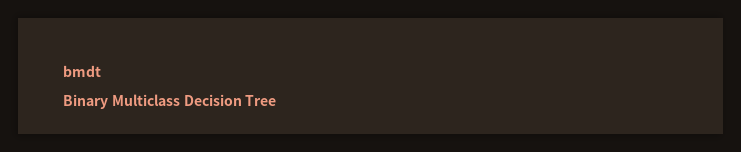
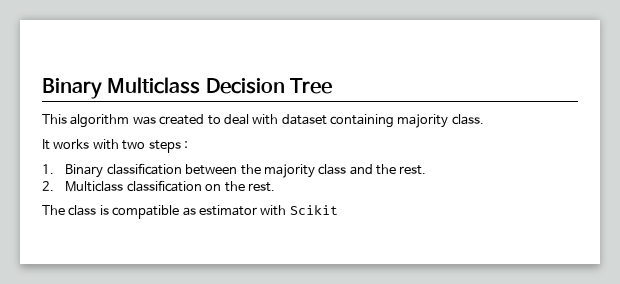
- bmdt
+ This algorithm was created to deal with dataset containing majority class.
+ It works with two steps :
+ 1. Binary classification between the majority class and the rest.
+ 2. Multiclass classification on the rest.
+ The class is compatible as estimator with Scikit

